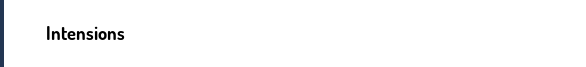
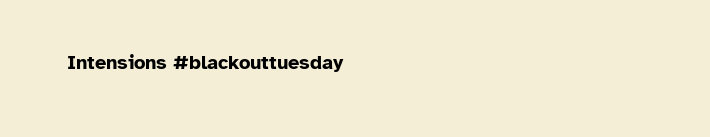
- Intensions
+ Intensions #blackouttuesday

